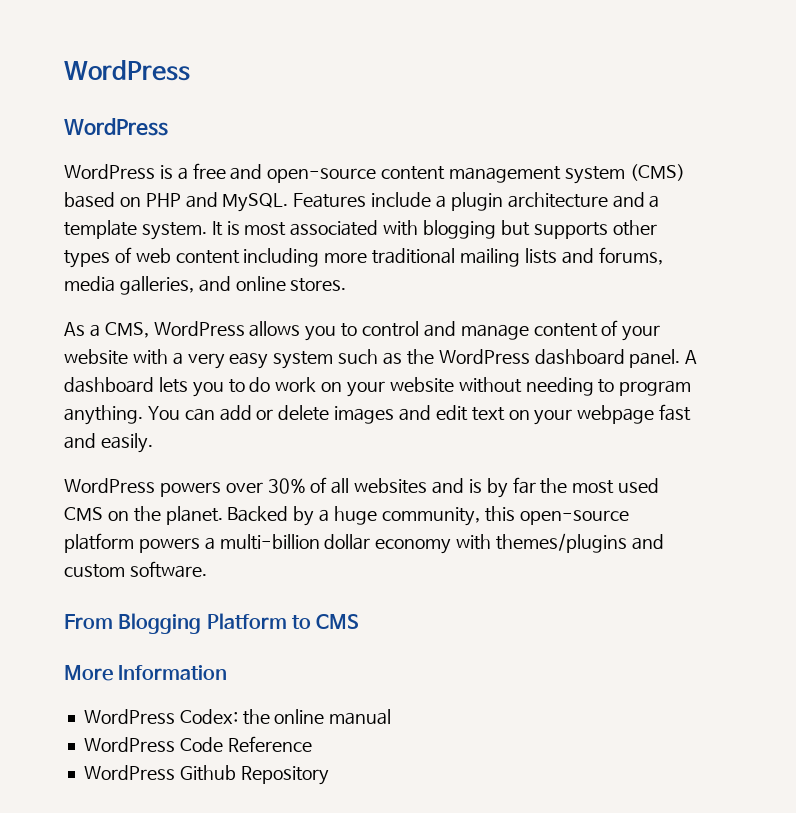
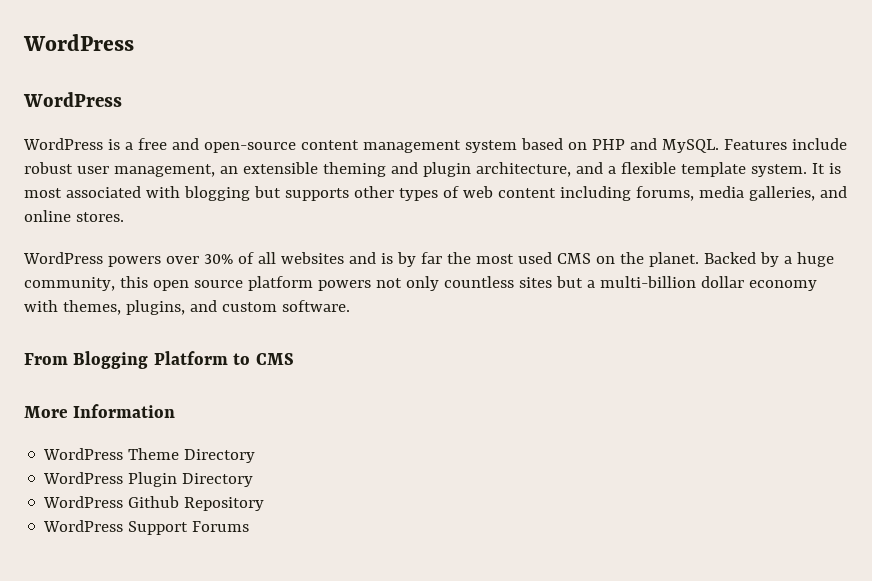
- WordPress is a free and open-source content management system (CMS) based on PHP and MySQL.
+ WordPress is a free and open-source content management system based on PHP and MySQL.
- Features include a plugin architecture and a template system.
+ Features include robust user management, an extensible theming and plugin architecture, and a flexible template system.
- It is most associated with blogging but supports other types of web content including more traditional mailing lists and forums, media galleries, and online stores.
+ It is most associated with blogging but supports other types of web content including forums, media galleries, and online stores.
- As a CMS, WordPress allows you to control and manage content of your website with a very easy system such as the WordPress dashboard panel. A dashboard lets you to do work on your website without needing to program anything. You can add or delete images and edit text on your webpage fast and easily.
- Backed by a huge community, this open-source platform powers a multi-billion dollar economy with themes/plugins and custom software.
+ Backed by a huge community, this open source platform powers not only countless sites but a multi-billion dollar economy with themes, plugins, and custom software.
- WordPress Codex: the online manual
- WordPress Code Reference
+ WordPress Theme Directory
+ WordPress Plugin Directory
+ WordPress Support Forums

